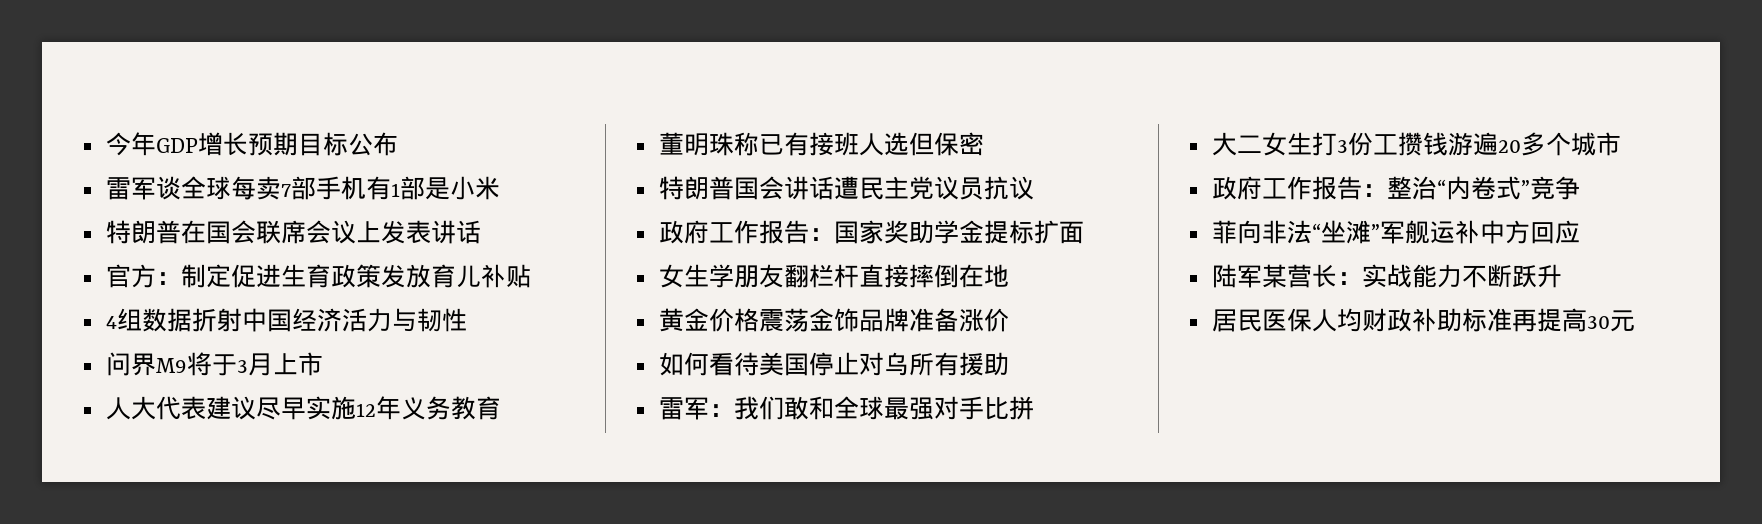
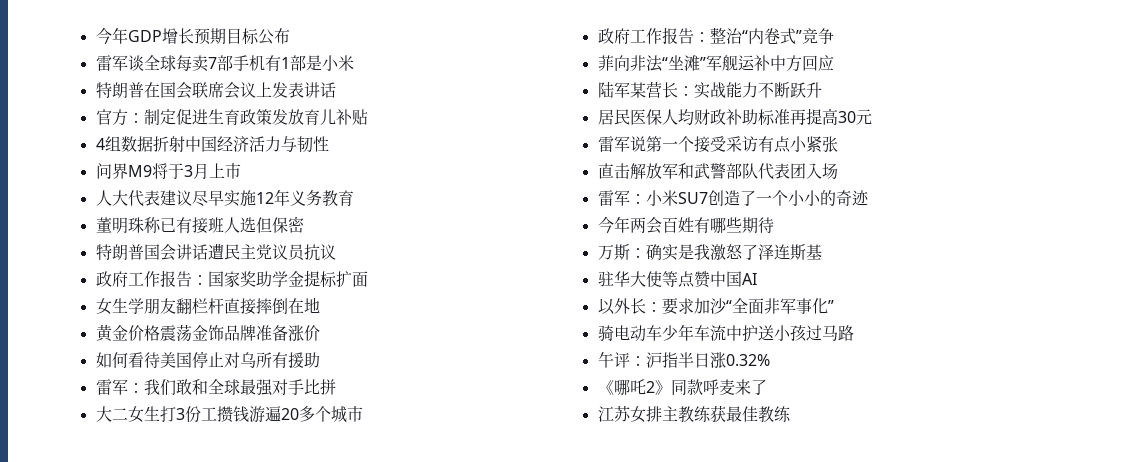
+ 雷军说第一个接受采访有点小紧张
+ 直击解放军和武警部队代表团入场
+ 雷军：小米SU7创造了一个小小的奇迹
+ 今年两会百姓有哪些期待
+ 万斯：确实是我激怒了泽连斯基
+ 驻华大使等点赞中国AI
+ 以外长：要求加沙“全面非军事化”
+ 骑电动车少年车流中护送小孩过马路
+ 午评：沪指半日涨0.32%
+ 《哪吒2》同款呼麦来了
+ 江苏女排主教练获最佳教练

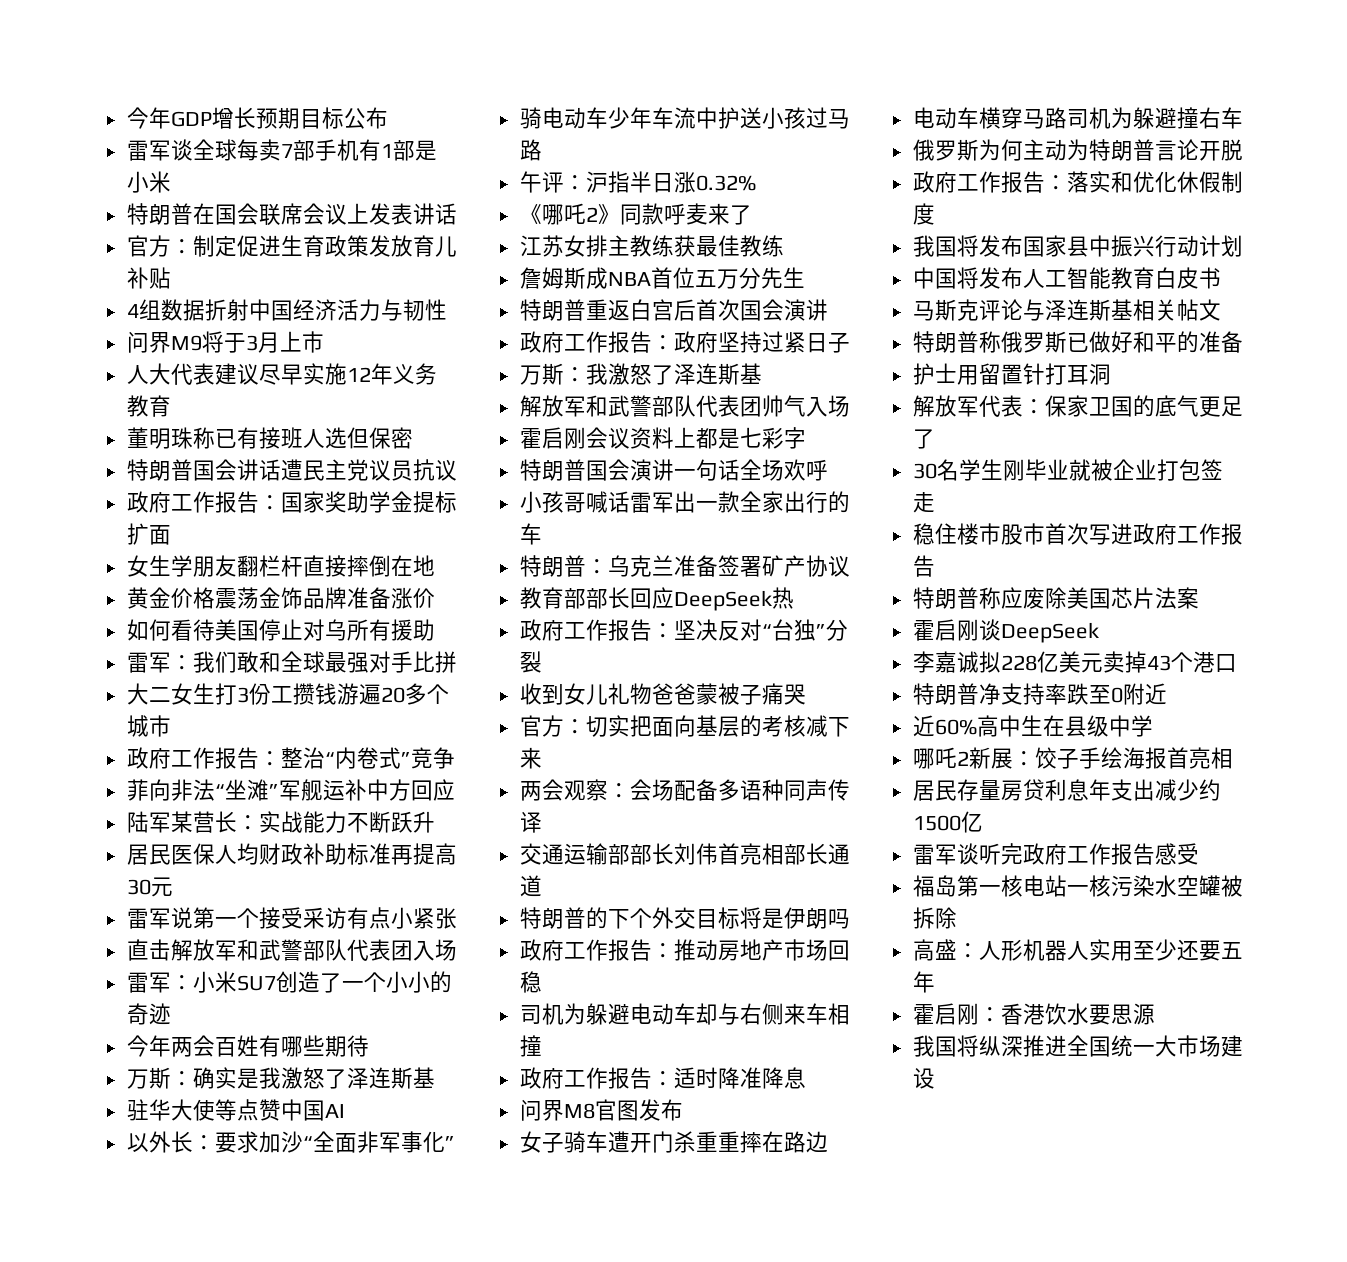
+ 詹姆斯成NBA首位五万分先生
+ 特朗普重返白宫后首次国会演讲
+ 政府工作报告：政府坚持过紧日子
+ 万斯：我激怒了泽连斯基
+ 解放军和武警部队代表团帅气入场
+ 霍启刚会议资料上都是七彩字
+ 特朗普国会演讲一句话全场欢呼
+ 小孩哥喊话雷军出一款全家出行的车
+ 特朗普：乌克兰准备签署矿产协议
+ 教育部部长回应DeepSeek热
+ 政府工作报告：坚决反对“台独”分裂
+ 收到女儿礼物爸爸蒙被子痛哭
+ 官方：切实把面向基层的考核减下来
+ 两会观察：会场配备多语种同声传译
+ 交通运输部部长刘伟首亮相部长通道
+ 特朗普的下个外交目标将是伊朗吗
+ 政府工作报告：推动房地产市场回稳
+ 司机为躲避电动车却与右侧来车相撞
+ 政府工作报告：适时降准降息
+ 问界M8官图发布
+ 女子骑车遭开门杀重重摔在路边
+ 电动车横穿马路司机为躲避撞右车
+ 俄罗斯为何主动为特朗普言论开脱
+ 政府工作报告：落实和优化休假制度
+ 我国将发布国家县中振兴行动计划
+ 中国将发布人工智能教育白皮书
+ 马斯克评论与泽连斯基相关帖文
+ 特朗普称俄罗斯已做好和平的准备
+ 护士用留置针打耳洞
+ 解放军代表：保家卫国的底气更足了
+ 30名学生刚毕业就被企业打包签走
+ 稳住楼市股市首次写进政府工作报告
+ 特朗普称应废除美国芯片法案
+ 霍启刚谈DeepSeek
+ 李嘉诚拟228亿美元卖掉43个港口
+ 特朗普净支持率跌至0附近
+ 近60%高中生在县级中学
+ 哪吒2新展：饺子手绘海报首亮相
+ 居民存量房贷利息年支出减少约1500亿
+ 雷军谈听完政府工作报告感受
+ 福岛第一核电站一核污染水空罐被拆除
+ 高盛：人形机器人实用至少还要五年
+ 霍启刚：香港饮水要思源
+ 我国将纵深推进全国统一大市场建设

